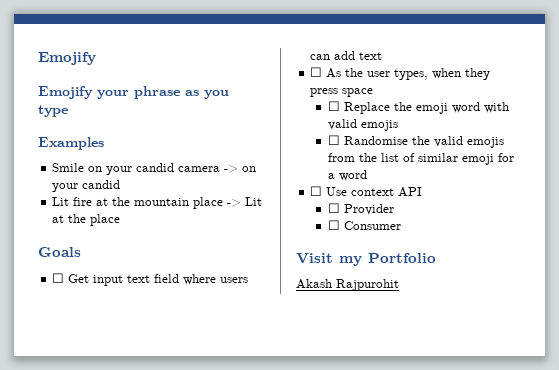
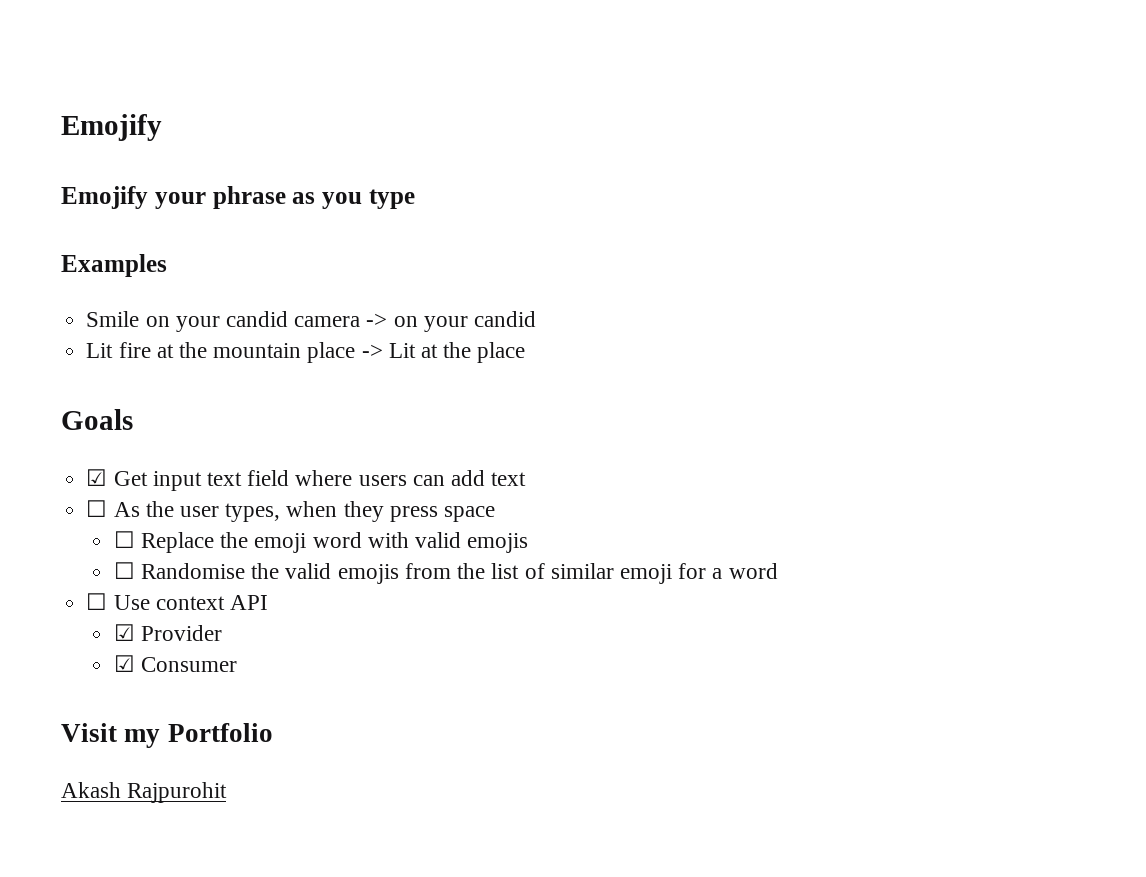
- ☐ Get input text field where users can add text
+ ☑ Get input text field where users can add text
- ☐ Provider
+ ☑ Provider
- ☐ Consumer
+ ☑ Consumer

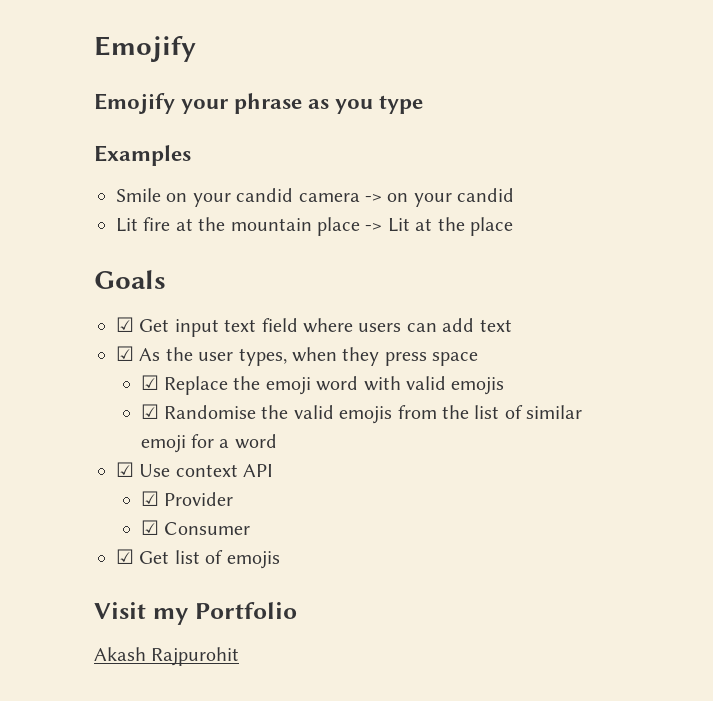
- ☐ As the user types, when they press space
+ ☑ As the user types, when they press space
- ☐ Replace the emoji word with valid emojis
+ ☑ Replace the emoji word with valid emojis
- ☐ Randomise the valid emojis from the list of similar emoji for a word
+ ☑ Randomise the valid emojis from the list of similar emoji for a word
- ☐ Use context API
+ ☑ Use context API
+ ☑ Get list of emojis

